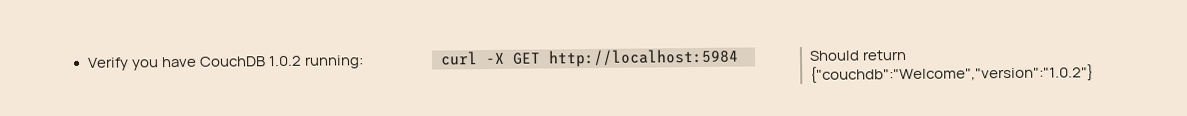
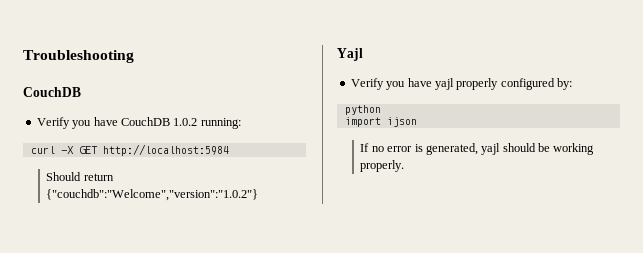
+ Troubleshooting
+ CouchDB
+ Yajl
+ Verify you have yajl properly configured by:
+ python
+ import ijson
+ If no error is generated, yajl should be working properly.

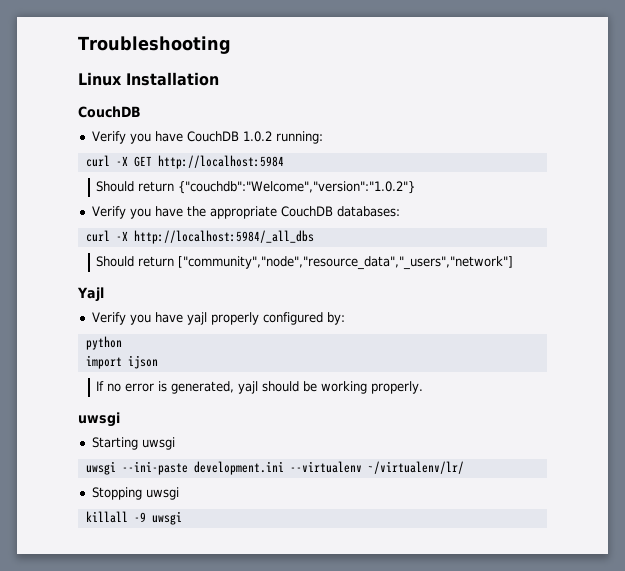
+ Linux Installation
+ Verify you have the appropriate CouchDB databases:
+ curl -X http://localhost:5984/_all_dbs
+ Should return ["community","node","resource_data","_users","network"]
  If no error is generated, yajl should be working properly.
+ uwsgi
+ Starting uwsgi
+ uwsgi --ini-paste development.ini --virtualenv ~/virtualenv/lr/
+ Stopping uwsgi
+ killall -9 uwsgi

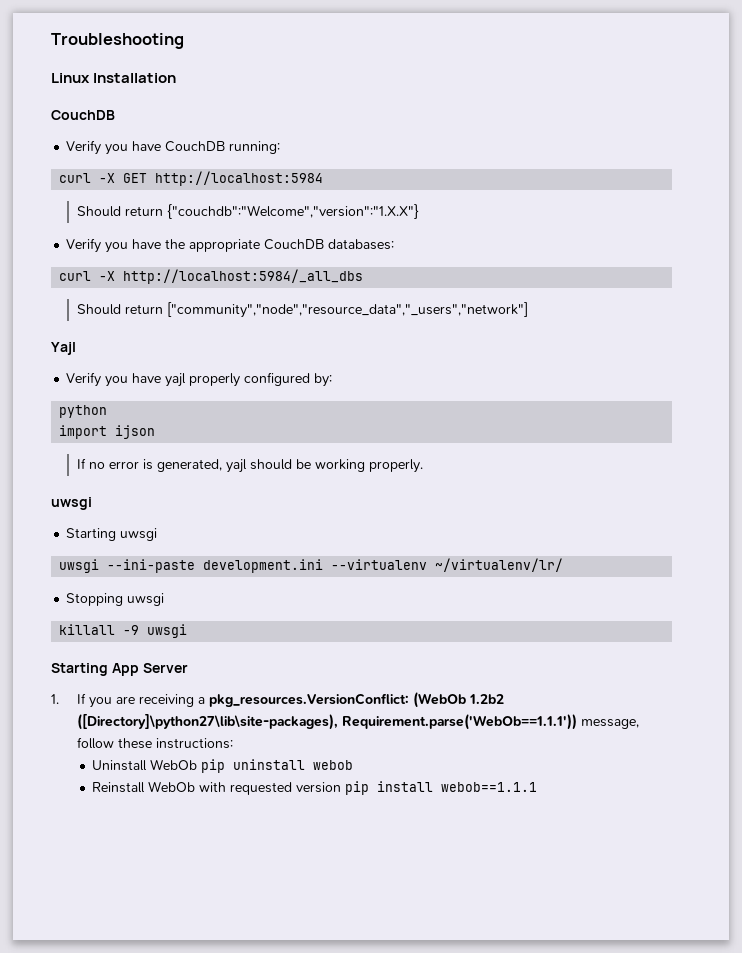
- Verify you have CouchDB 1.0.2 running:
+ Verify you have CouchDB running:
- Should return {"couchdb":"Welcome","version":"1.0.2"}
+ Should return {"couchdb":"Welcome","version":"1.X.X"}
+ Starting App Server
+ 1. If you are receiving a pkg_resources.VersionConflict: (WebOb 1.2b2 ([Directory]\python27\lib\site-packages), Requirement.parse('WebOb==1.1.1')) message, follow these instructions:
+ Uninstall WebOb pip uninstall webob
+ Reinstall WebOb with requested version pip install webob==1.1.1

